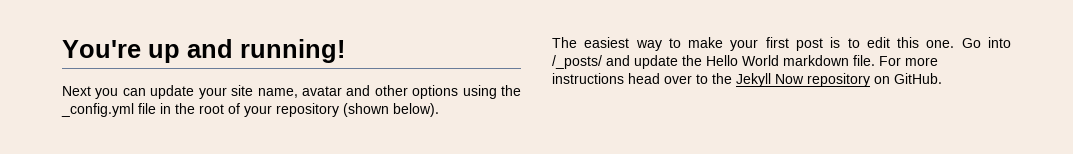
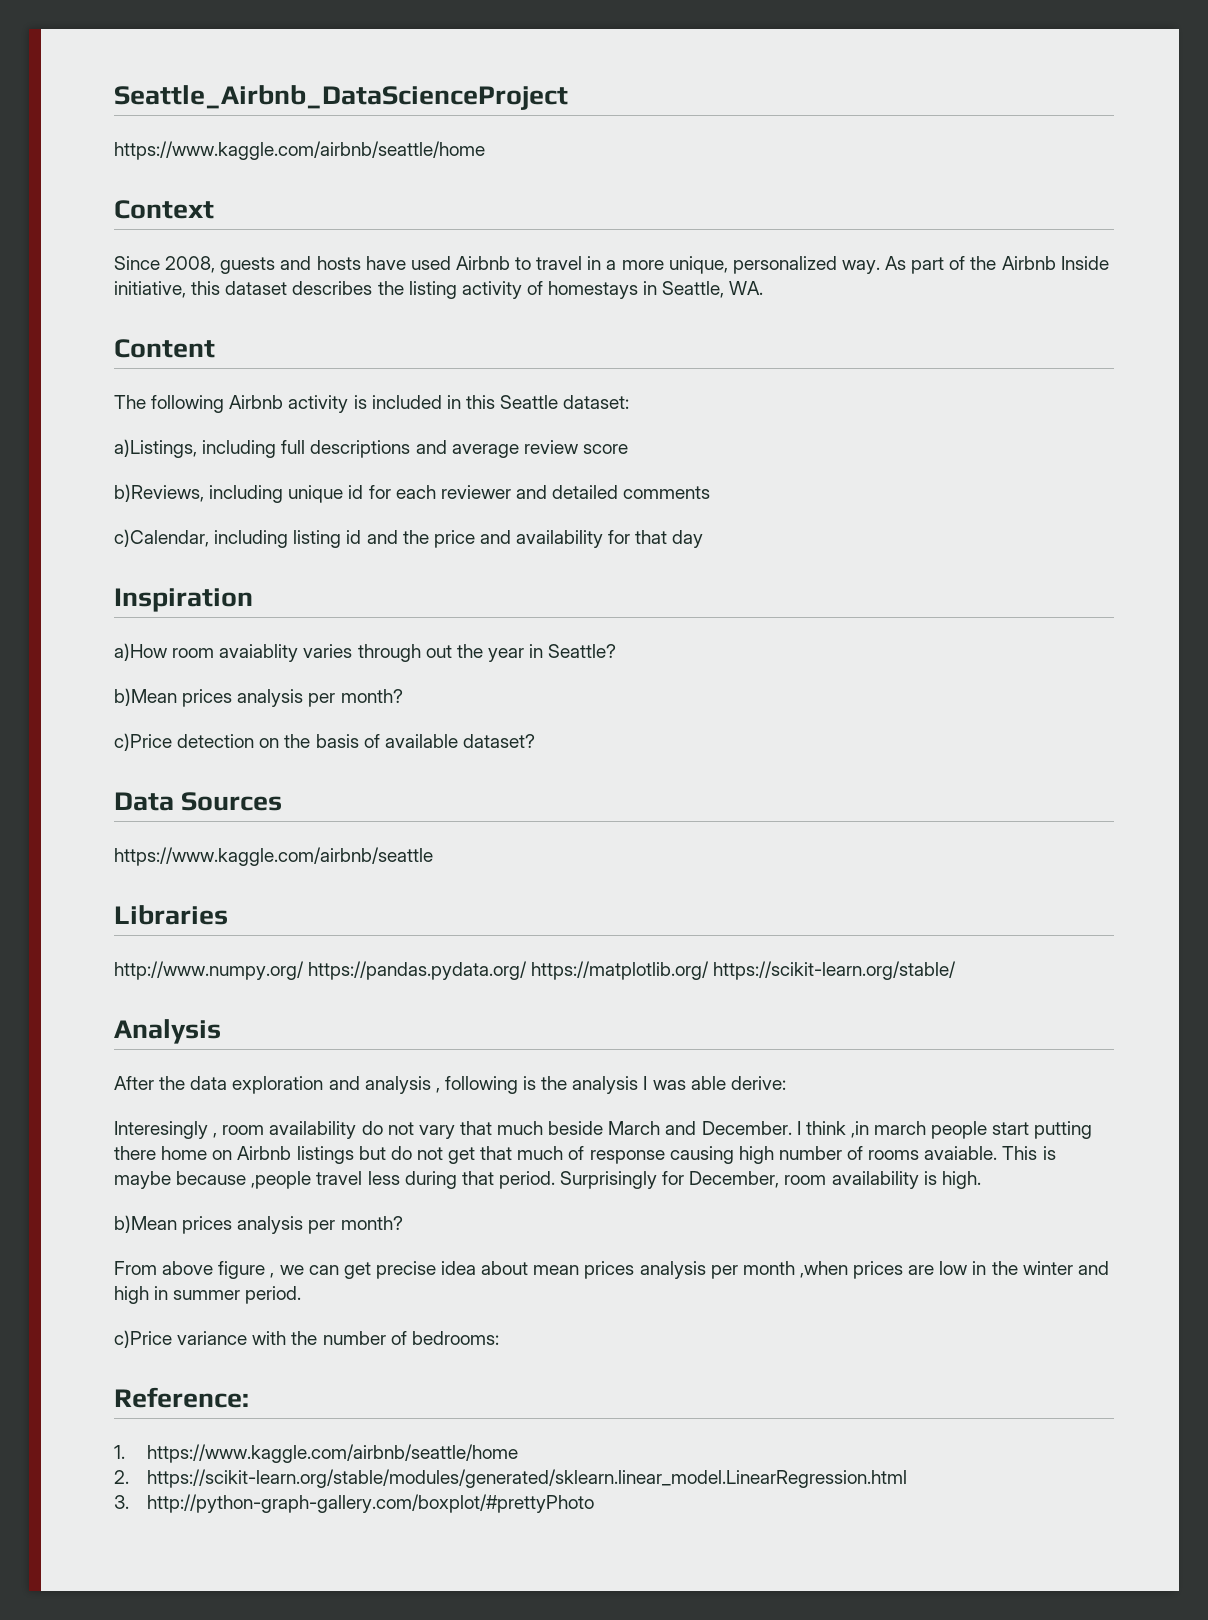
- You're up and running!
- Next you can update your site name, avatar and other options using the _config.yml file in the root of your repository (shown below).
- The easiest way to make your first post is to edit this one. Go into /_posts/ and update the Hello World markdown file. For more instructions head over to the Jekyll Now repository on GitHub.
+ Seattle_Airbnb_DataScienceProject
+ https://www.kaggle.com/airbnb/seattle/home
+ Context
+ Since 2008, guests and hosts have used Airbnb to travel in a more unique, personalized way. As part of the Airbnb Inside initiative, this dataset describes the listing activity of homestays in Seattle, WA.
+ Content
+ The following Airbnb activity is included in this Seattle dataset:
+ a)Listings, including full descriptions and average review score
+ b)Reviews, including unique id for each reviewer and detailed comments
+ c)Calendar, including listing id and the price and availability for that day
+ Inspiration
+ a)How room avaiablity varies through out the year in Seattle?
+ b)Mean prices analysis per month?
+ c)Price detection on the basis of available dataset?
+ Data Sources
+ https://www.kaggle.com/airbnb/seattle
+ Libraries
+ http://www.numpy.org/ https://pandas.pydata.org/ https://matplotlib.org/ https://scikit-learn.org/stable/
+ Analysis
+ After the data exploration and analysis , following is the analysis I was able derive:
+ Interesingly , room availability do not vary that much beside March and December. I think ,in march people start putting there home on Airbnb listings but do not get that much of response causing high number of rooms avaiable. This is maybe because ,people travel less during that period. Surprisingly for December, room availability is high.
+ b)Mean prices analysis per month?
+ From above figure , we can get precise idea about mean prices analysis per month ,when prices are low in the winter and high in summer period.
+ c)Price variance with the number of bedrooms:
+ Reference:
+ 1. https://www.kaggle.com/airbnb/seattle/home
+ 2. https://scikit-learn.org/stable/modules/generated/sklearn.linear_model.LinearRegression.html
+ 3. http://python-graph-gallery.com/boxplot/#prettyPhoto

